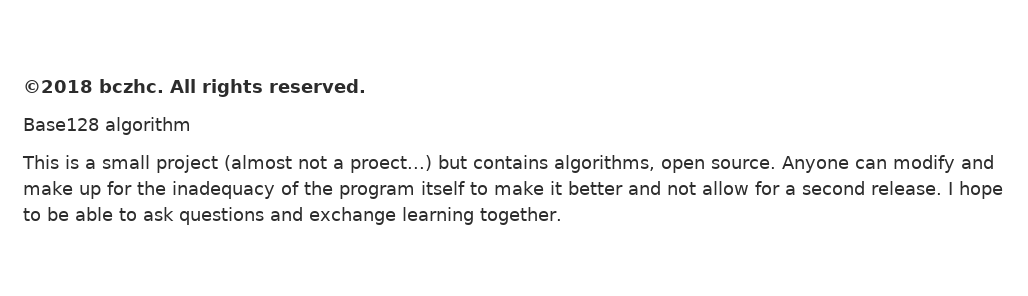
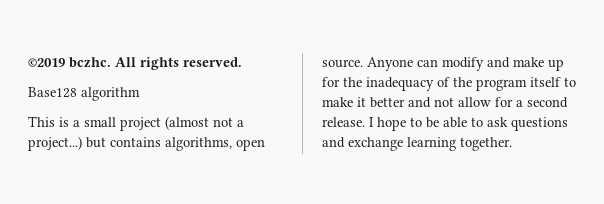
- ©2018 bczhc.
+ ©2019 bczhc.
- This is a small project (almost not a proect...) but contains algorithms, open source.
+ This is a small project (almost not a project...) but contains algorithms, open source.

